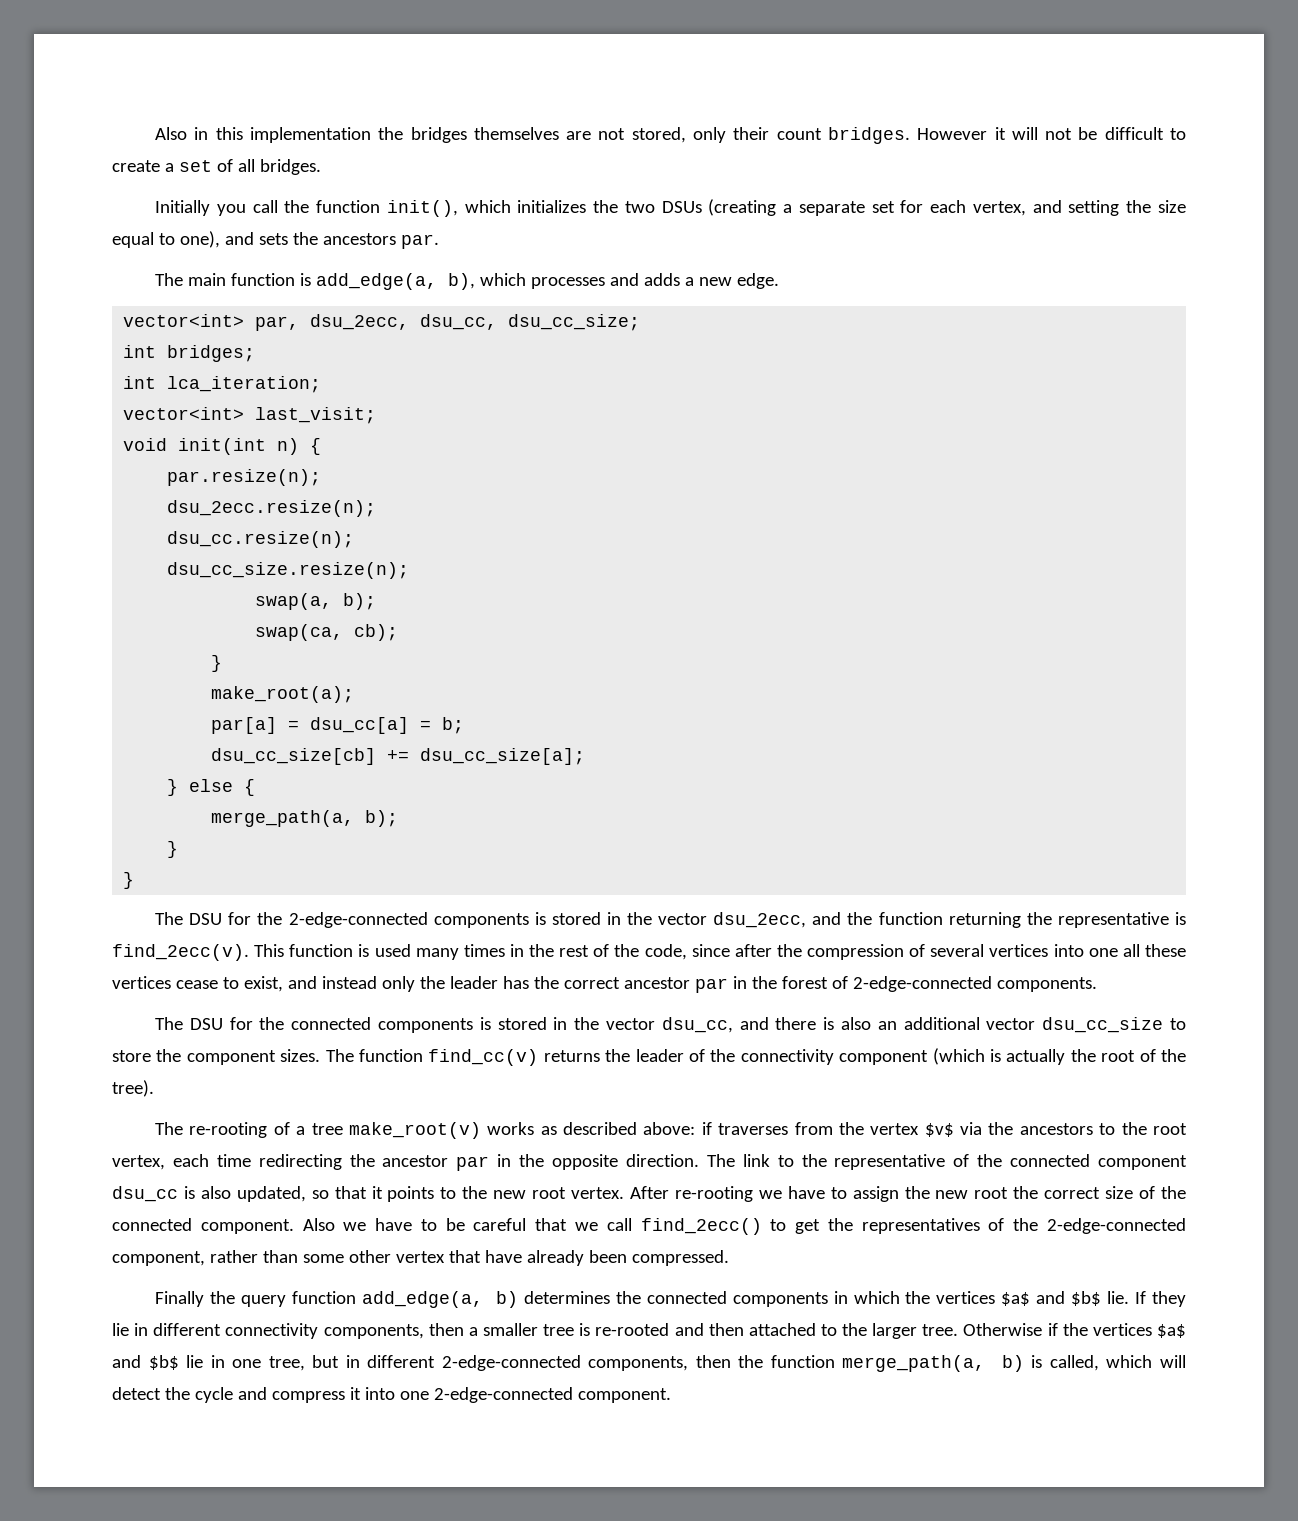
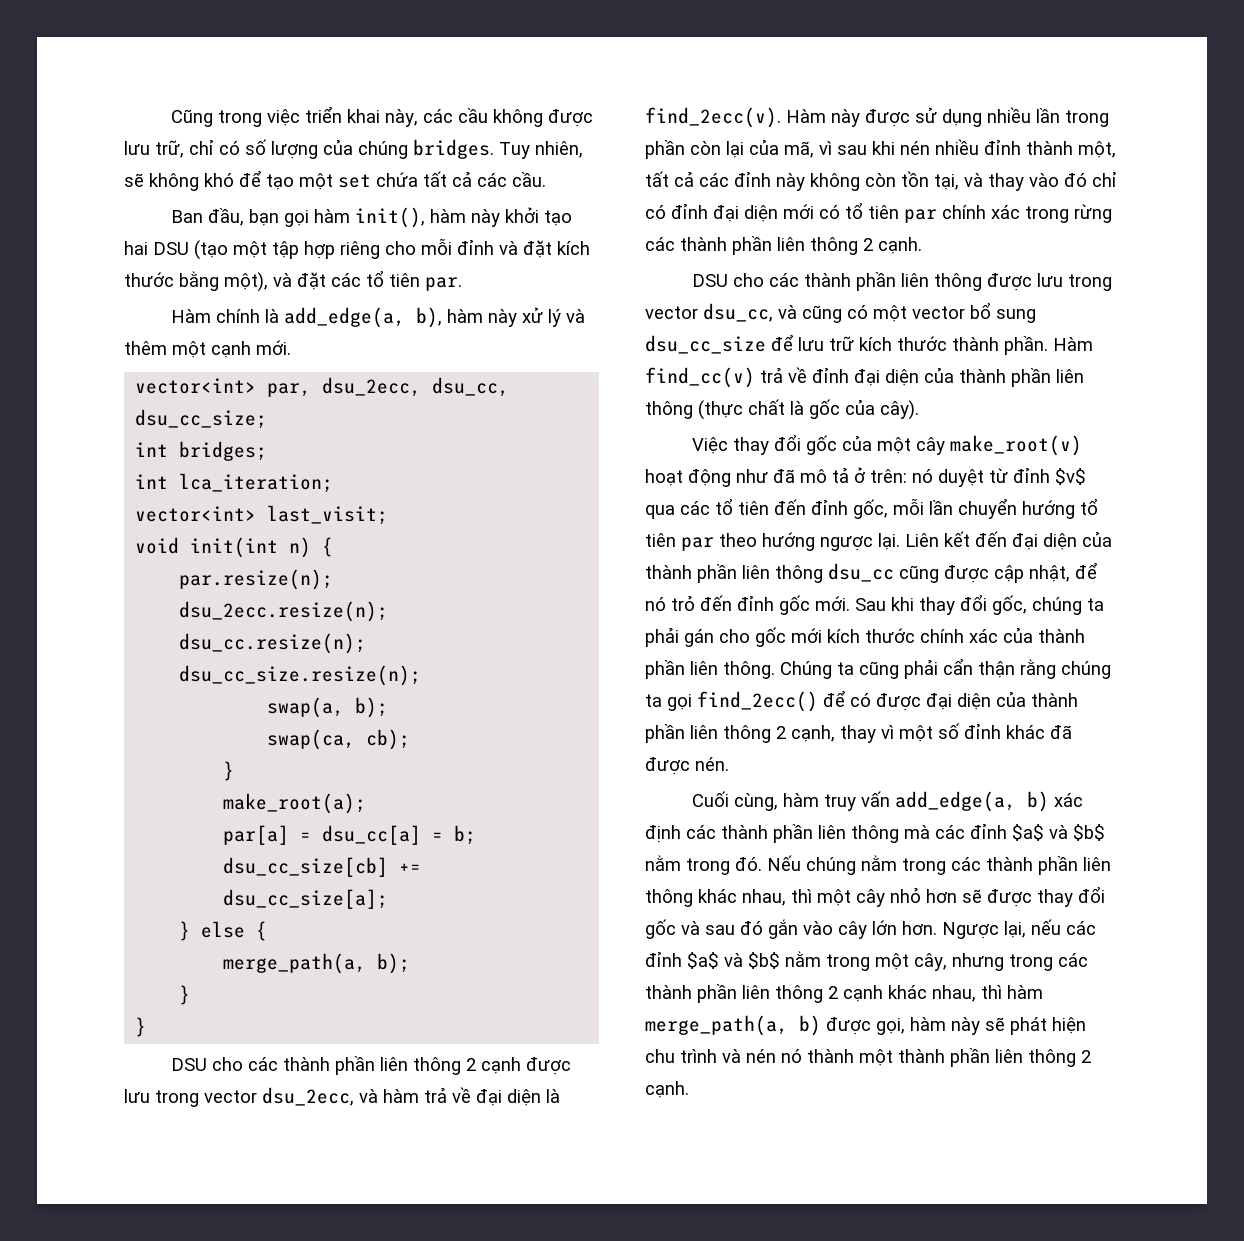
- Also in this implementation the bridges themselves are not stored, only their count bridges. However it will not be difficult to create a set of all bridges.
- Initially you call the function init(), which initializes the two DSUs (creating a separate set for each vertex, and setting the size equal to one), and sets the ancestors par.
- The main function is add_edge(a, b), which processes and adds a new edge.
+ Cũng trong việc triển khai này, các cầu không được lưu trữ, chỉ có số lượng của chúng bridges. Tuy nhiên, sẽ không khó để tạo một set chứa tất cả các cầu.
+ Ban đầu, bạn gọi hàm init(), hàm này khởi tạo hai DSU (tạo một tập hợp riêng cho mỗi đỉnh và đặt kích thước bằng một), và đặt các tổ tiên par.
+ Hàm chính là add_edge(a, b), hàm này xử lý và thêm một cạnh mới.
- The DSU for the 2-edge-connected components is stored in the vector dsu_2ecc, and the function returning the representative is find_2ecc(v). This function is used many times in the rest of the code, since after the compression of several vertices into one all these vertices cease to exist, and instead only the leader has the correct ancestor par in the forest of 2-edge-connected components.
- The DSU for the connected components is stored in the vector dsu_cc, and there is also an additional vector dsu_cc_size to store the component sizes. The function find_cc(v) returns the leader of the connectivity component (which is actually the root of the tree).
- The re-rooting of a tree make_root(v) works as described above: if traverses from the vertex $v$ via the ancestors to the root vertex, each time redirecting the ancestor par in the opposite direction. The link to the representative of the connected component dsu_cc is also updated, so that it points to the new root vertex. After re-rooting we have to assign the new root the correct size of the connected component. Also we have to be careful that we call find_2ecc() to get the representatives of the 2-edge-connected component, rather than some other vertex that have already been compressed.
- Finally the query function add_edge(a, b) determines the connected components in which the vertices $a$ and $b$ lie. If they lie in different connectivity components, then a smaller tree is re-rooted and then attached to the larger tree. Otherwise if the vertices $a$ and $b$ lie in one tree, but in different 2-edge-connected components, then the function merge_path(a, b) is called, which will detect the cycle and compress it into one 2-edge-connected component.
+ DSU cho các thành phần liên thông 2 cạnh được lưu trong vector dsu_2ecc, và hàm trả về đại diện là find_2ecc(v). Hàm này được sử dụng nhiều lần trong phần còn lại của mã, vì sau khi nén nhiều đỉnh thành một, tất cả các đỉnh này không còn tồn tại, và thay vào đó chỉ có đỉnh đại diện mới có tổ tiên par chính xác trong rừng các thành phần liên thông 2 cạnh.
+ DSU cho các thành phần liên thông được lưu trong vector dsu_cc, và cũng có một vector bổ sung dsu_cc_size để lưu trữ kích thước thành phần. Hàm find_cc(v) trả về đỉnh đại diện của thành phần liên thông (thực chất là gốc của cây).
+ Việc thay đổi gốc của một cây make_root(v) hoạt động như đã mô tả ở trên: nó duyệt từ đỉnh $v$ qua các tổ tiên đến đỉnh gốc, mỗi lần chuyển hướng tổ tiên par theo hướng ngược lại. Liên kết đến đại diện của thành phần liên thông dsu_cc cũng được cập nhật, để nó trỏ đến đỉnh gốc mới. Sau khi thay đổi gốc, chúng ta phải gán cho gốc mới kích thước chính xác của thành phần liên thông. Chúng ta cũng phải cẩn thận rằng chúng ta gọi find_2ecc() để có được đại diện của thành phần liên thông 2 cạnh, thay vì một số đỉnh khác đã được nén.
+ Cuối cùng, hàm truy vấn add_edge(a, b) xác định các thành phần liên thông mà các đỉnh $a$ và $b$ nằm trong đó. Nếu chúng nằm trong các thành phần liên thông khác nhau, thì một cây nhỏ hơn sẽ được thay đổi gốc và sau đó gắn vào cây lớn hơn. Ngược lại, nếu các đỉnh $a$ và $b$ nằm trong một cây, nhưng trong các thành phần liên thông 2 cạnh khác nhau, thì hàm merge_path(a, b) được gọi, hàm này sẽ phát hiện chu trình và nén nó thành một thành phần liên thông 2 cạnh.

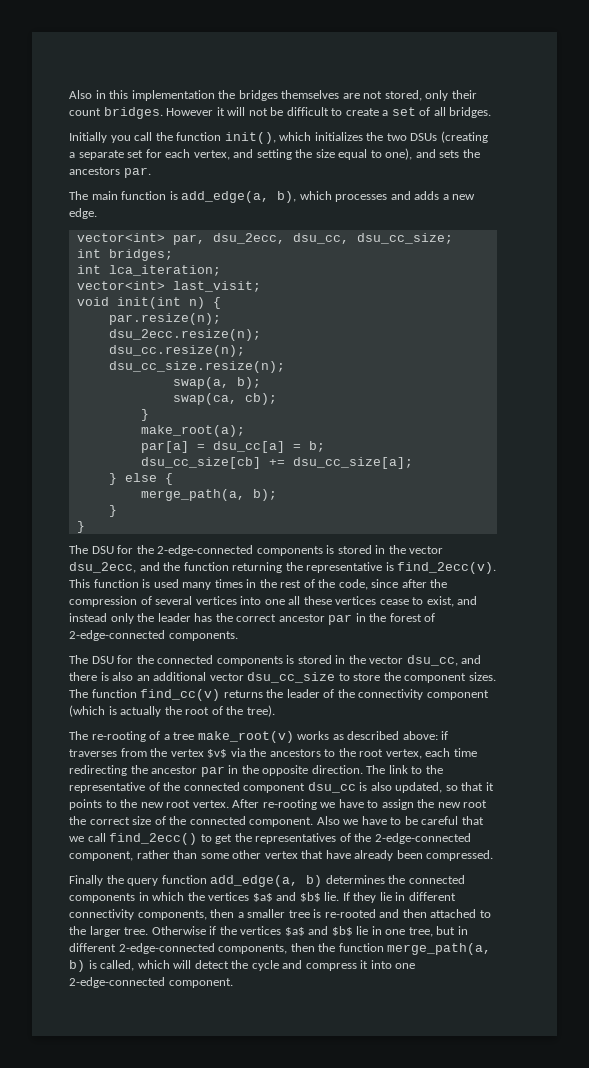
- Cũng trong việc triển khai này, các cầu không được lưu trữ, chỉ có số lượng của chúng bridges. Tuy nhiên, sẽ không khó để tạo một set chứa tất cả các cầu.
- Ban đầu, bạn gọi hàm init(), hàm này khởi tạo hai DSU (tạo một tập hợp riêng cho mỗi đỉnh và đặt kích thước bằng một), và đặt các tổ tiên par.
- Hàm chính là add_edge(a, b), hàm này xử lý và thêm một cạnh mới.
+ Also in this implementation the bridges themselves are not stored, only their count bridges. However it will not be difficult to create a set of all bridges.
+ Initially you call the function init(), which initializes the two DSUs (creating a separate set for each vertex, and setting the size equal to one), and sets the ancestors par.
+ The main function is add_edge(a, b), which processes and adds a new edge.
- DSU cho các thành phần liên thông 2 cạnh được lưu trong vector dsu_2ecc, và hàm trả về đại diện là find_2ecc(v). Hàm này được sử dụng nhiều lần trong phần còn lại của mã, vì sau khi nén nhiều đỉnh thành một, tất cả các đỉnh này không còn tồn tại, và thay vào đó chỉ có đỉnh đại diện mới có tổ tiên par chính xác trong rừng các thành phần liên thông 2 cạnh.
- DSU cho các thành phần liên thông được lưu trong vector dsu_cc, và cũng có một vector bổ sung dsu_cc_size để lưu trữ kích thước thành phần. Hàm find_cc(v) trả về đỉnh đại diện của thành phần liên thông (thực chất là gốc của cây).
- Việc thay đổi gốc của một cây make_root(v) hoạt động như đã mô tả ở trên: nó duyệt từ đỉnh $v$ qua các tổ tiên đến đỉnh gốc, mỗi lần chuyển hướng tổ tiên par theo hướng ngược lại. Liên kết đến đại diện của thành phần liên thông dsu_cc cũng được cập nhật, để nó trỏ đến đỉnh gốc mới. Sau khi thay đổi gốc, chúng ta phải gán cho gốc mới kích thước chính xác của thành phần liên thông. Chúng ta cũng phải cẩn thận rằng chúng ta gọi find_2ecc() để có được đại diện của thành phần liên thông 2 cạnh, thay vì một số đỉnh khác đã được nén.
- Cuối cùng, hàm truy vấn add_edge(a, b) xác định các thành phần liên thông mà các đỉnh $a$ và $b$ nằm trong đó. Nếu chúng nằm trong các thành phần liên thông khác nhau, thì một cây nhỏ hơn sẽ được thay đổi gốc và sau đó gắn vào cây lớn hơn. Ngược lại, nếu các đỉnh $a$ và $b$ nằm trong một cây, nhưng trong các thành phần liên thông 2 cạnh khác nhau, thì hàm merge_path(a, b) được gọi, hàm này sẽ phát hiện chu trình và nén nó thành một thành phần liên thông 2 cạnh.
+ The DSU for the 2-edge-connected components is stored in the vector dsu_2ecc, and the function returning the representative is find_2ecc(v). This function is used many times in the rest of the code, since after the compression of several vertices into one all these vertices cease to exist, and instead only the leader has the correct ancestor par in the forest of 2-edge-connected components.
+ The DSU for the connected components is stored in the vector dsu_cc, and there is also an additional vector dsu_cc_size to store the component sizes. The function find_cc(v) returns the leader of the connectivity component (which is actually the root of the tree).
+ The re-rooting of a tree make_root(v) works as described above: if traverses from the vertex $v$ via the ancestors to the root vertex, each time redirecting the ancestor par in the opposite direction. The link to the representative of the connected component dsu_cc is also updated, so that it points to the new root vertex. After re-rooting we have to assign the new root the correct size of the connected component. Also we have to be careful that we call find_2ecc() to get the representatives of the 2-edge-connected component, rather than some other vertex that have already been compressed.
+ Finally the query function add_edge(a, b) determines the connected components in which the vertices $a$ and $b$ lie. If they lie in different connectivity components, then a smaller tree is re-rooted and then attached to the larger tree. Otherwise if the vertices $a$ and $b$ lie in one tree, but in different 2-edge-connected components, then the function merge_path(a, b) is called, which will detect the cycle and compress it into one 2-edge-connected component.

